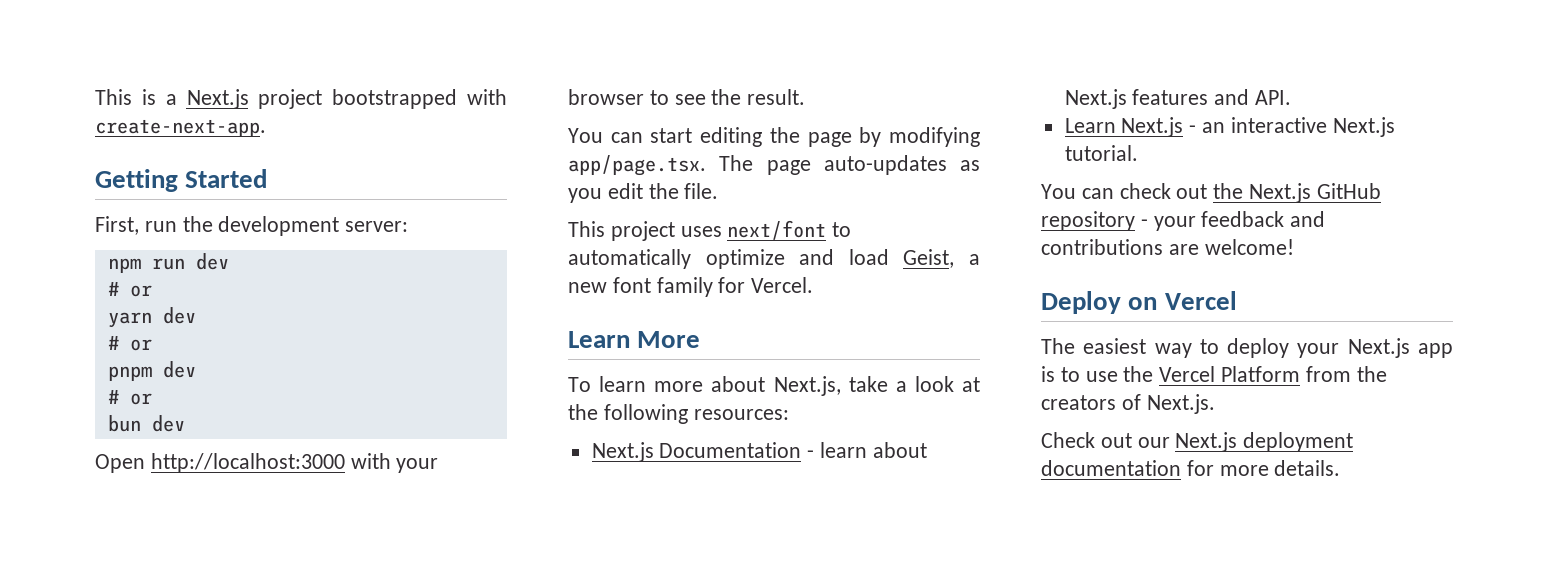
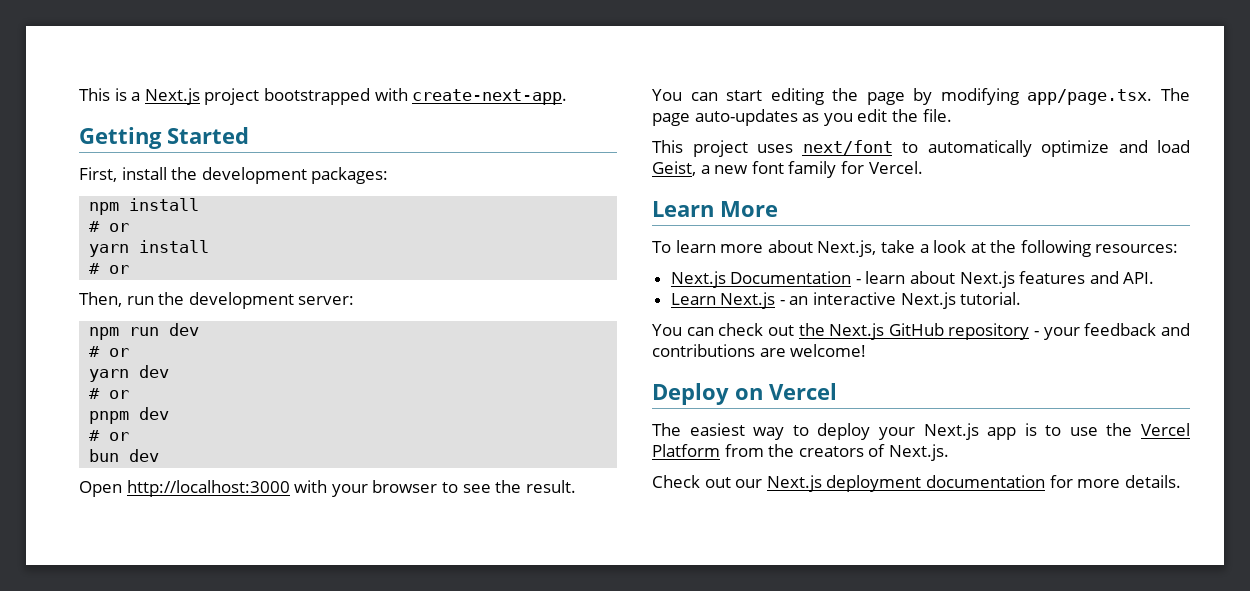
- First, run the development server:
+ First, install the development packages:
+ npm install
+ # or
+ yarn install
+ # or
+ Then, run the development server:

